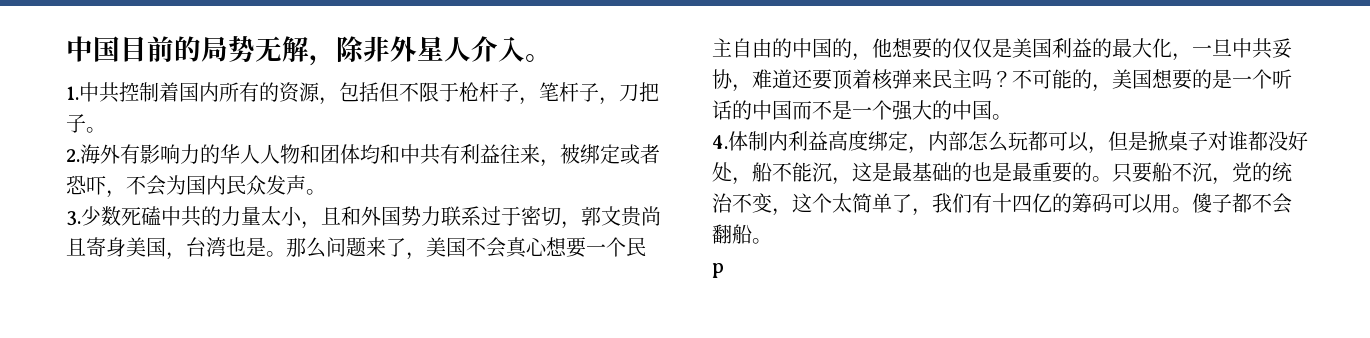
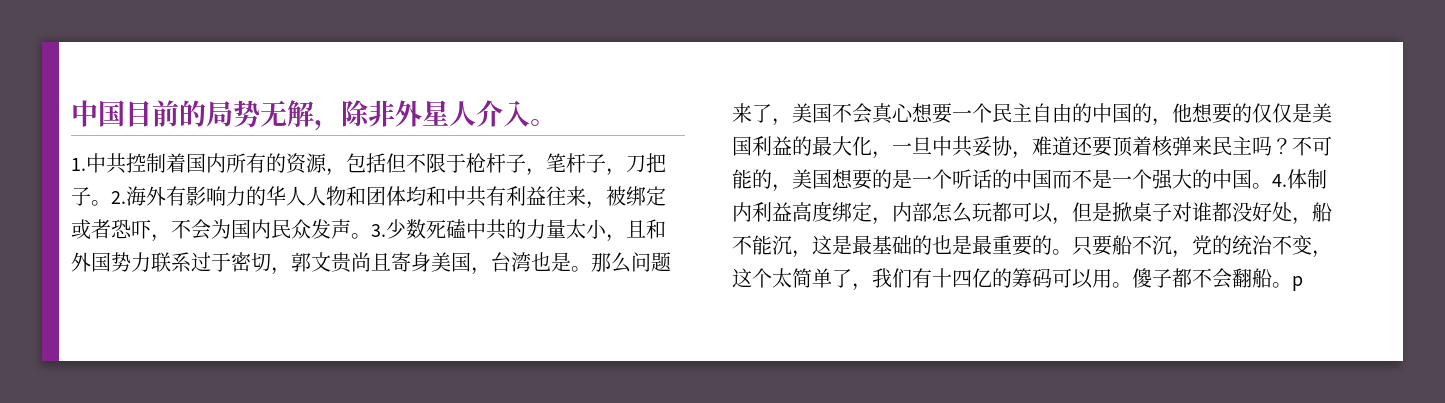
- 1.中共控制着国内所有的资源，包括但不限于枪杆子，笔杆子，刀把子。
- 2.海外有影响力的华人人物和团体均和中共有利益往来，被绑定或者恐吓，不会为国内民众发声。
- 3.少数死磕中共的力量太小，且和外国势力联系过于密切，郭文贵尚且寄身美国，台湾也是。
+ 1.中共控制着国内所有的资源，包括但不限于枪杆子，笔杆子，刀把子。2.海外有影响力的华人人物和团体均和中共有利益往来，被绑定或者恐吓，不会为国内民众发声。3.少数死磕中共的力量太小，且和外国势力联系过于密切，郭文贵尚且寄身美国，台湾也是。
- 不可能的，美国想要的是一个听话的中国而不是一个强大的中国。
- 4.体制内利益高度绑定，内部怎么玩都可以，但是掀桌子对谁都没好处，船不能沉，这是最基础的也是最重要的。
+ 不可能的，美国想要的是一个听话的中国而不是一个强大的中国。4.体制内利益高度绑定，内部怎么玩都可以，但是掀桌子对谁都没好处，船不能沉，这是最基础的也是最重要的。
- 傻子都不会翻船。
- p
+ 傻子都不会翻船。p

